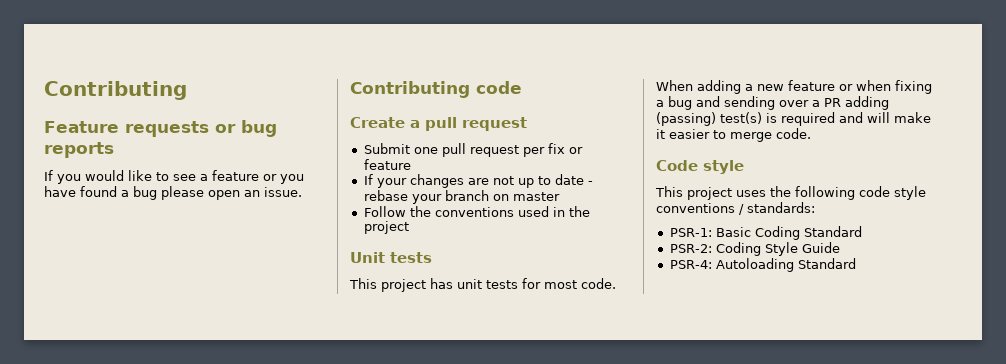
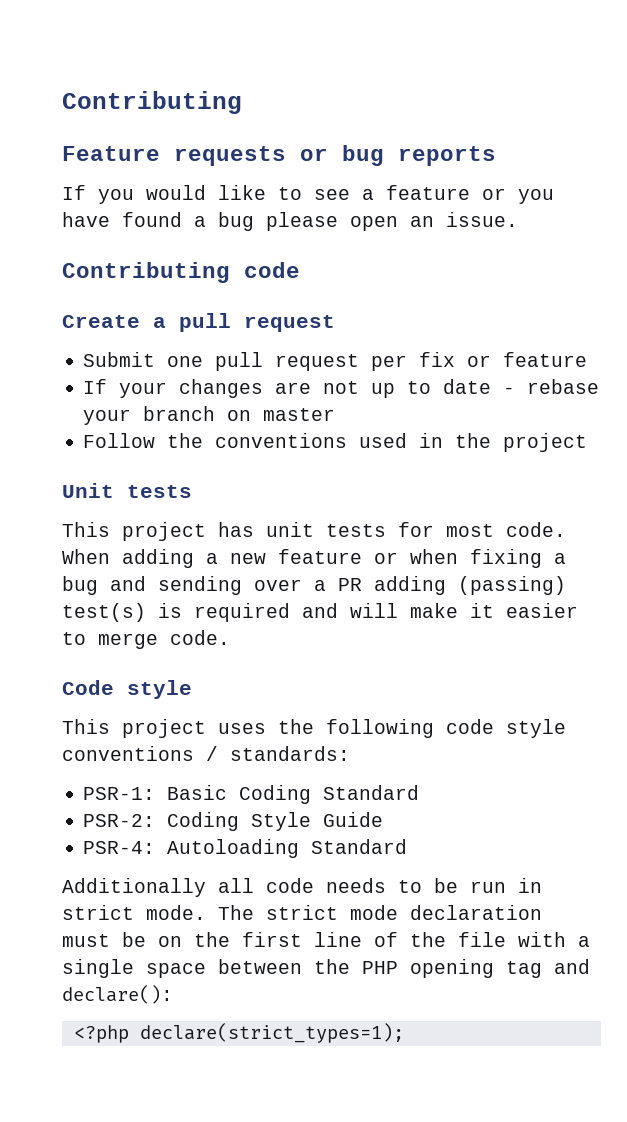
+ Additionally all code needs to be run in strict mode. The strict mode declaration must be on the first line of the file with a single space between the PHP opening tag and declare():
+ <?php declare(strict_types=1);

